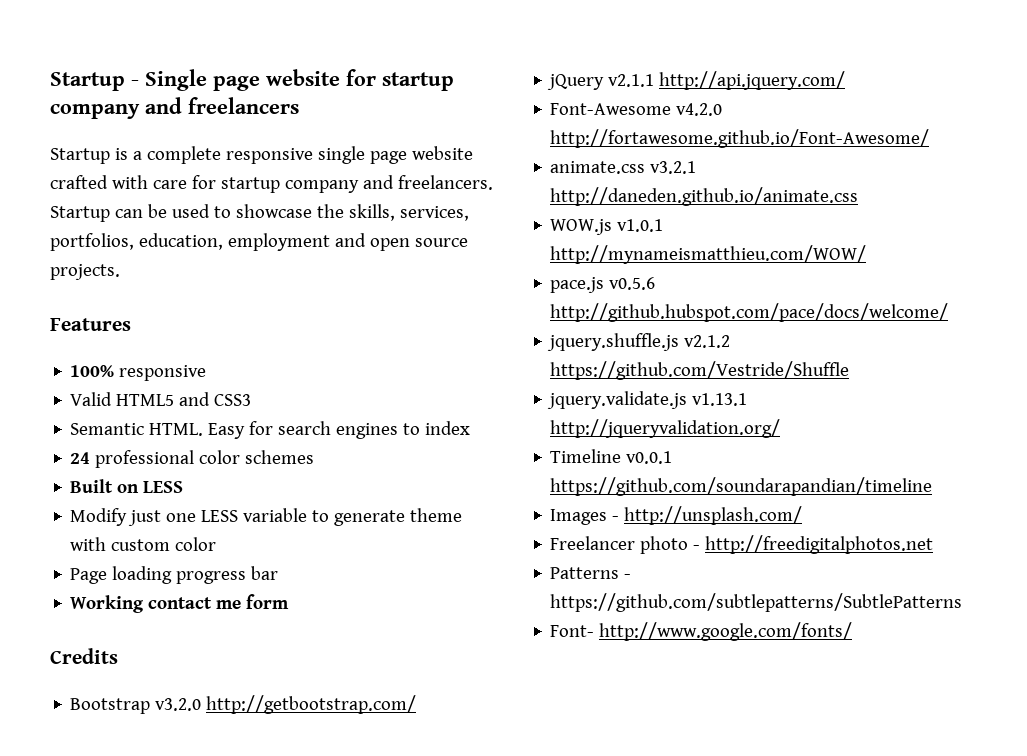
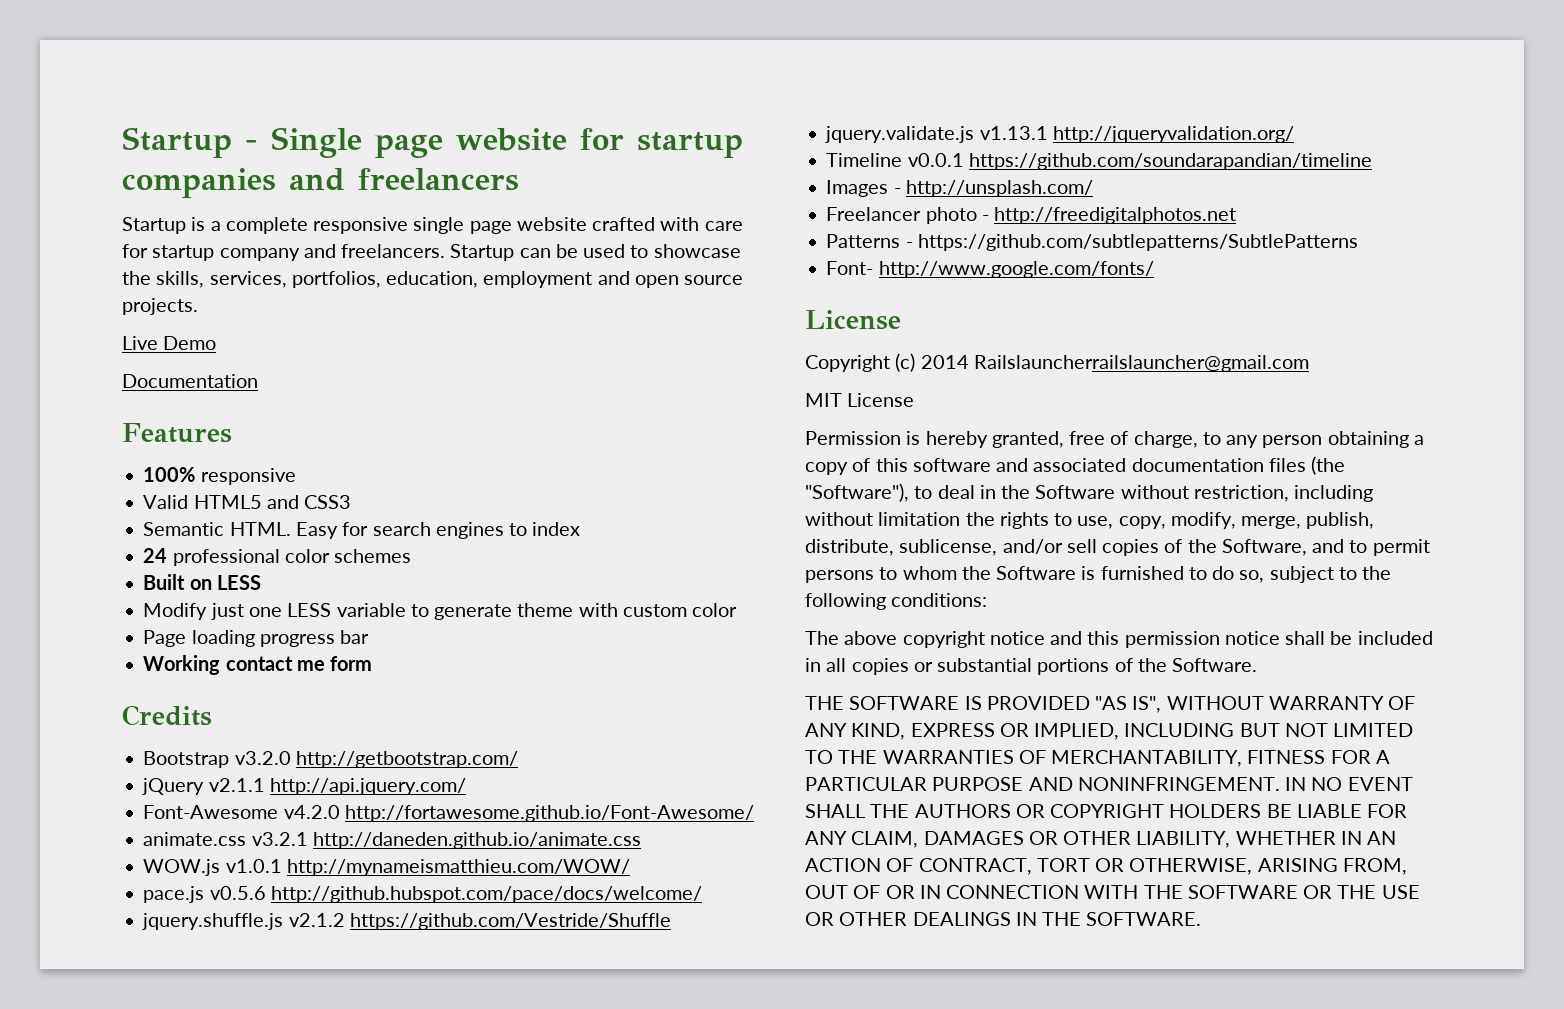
- Startup - Single page website for startup company and freelancers
+ Startup - Single page website for startup companies and freelancers
+ Live Demo
+ Documentation
  Font- http://www.google.com/fonts/
+ License
+ Copyright (c) 2014 Railslauncherrailslauncher@gmail.com
+ MIT License
+ Permission is hereby granted, free of charge, to any person obtaining a copy of this software and associated documentation files (the "Software"), to deal in the Software without restriction, including without limitation the rights to use, copy, modify, merge, publish, distribute, sublicense, and/or sell copies of the Software, and to permit persons to whom the Software is furnished to do so, subject to the following conditions:
+ The above copyright notice and this permission notice shall be included in all copies or substantial portions of the Software.
+ THE SOFTWARE IS PROVIDED "AS IS", WITHOUT WARRANTY OF ANY KIND, EXPRESS OR IMPLIED, INCLUDING BUT NOT LIMITED TO THE WARRANTIES OF MERCHANTABILITY, FITNESS FOR A PARTICULAR PURPOSE AND NONINFRINGEMENT. IN NO EVENT SHALL THE AUTHORS OR COPYRIGHT HOLDERS BE LIABLE FOR ANY CLAIM, DAMAGES OR OTHER LIABILITY, WHETHER IN AN ACTION OF CONTRACT, TORT OR OTHERWISE, ARISING FROM, OUT OF OR IN CONNECTION WITH THE SOFTWARE OR THE USE OR OTHER DEALINGS IN THE SOFTWARE.

